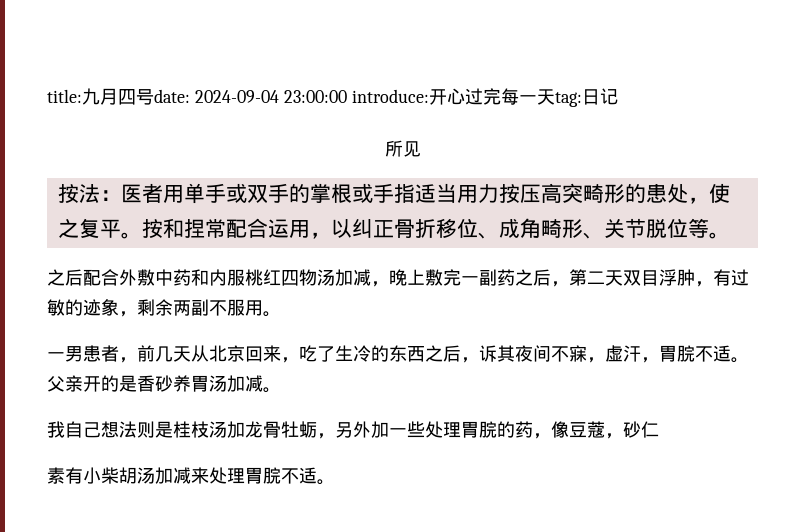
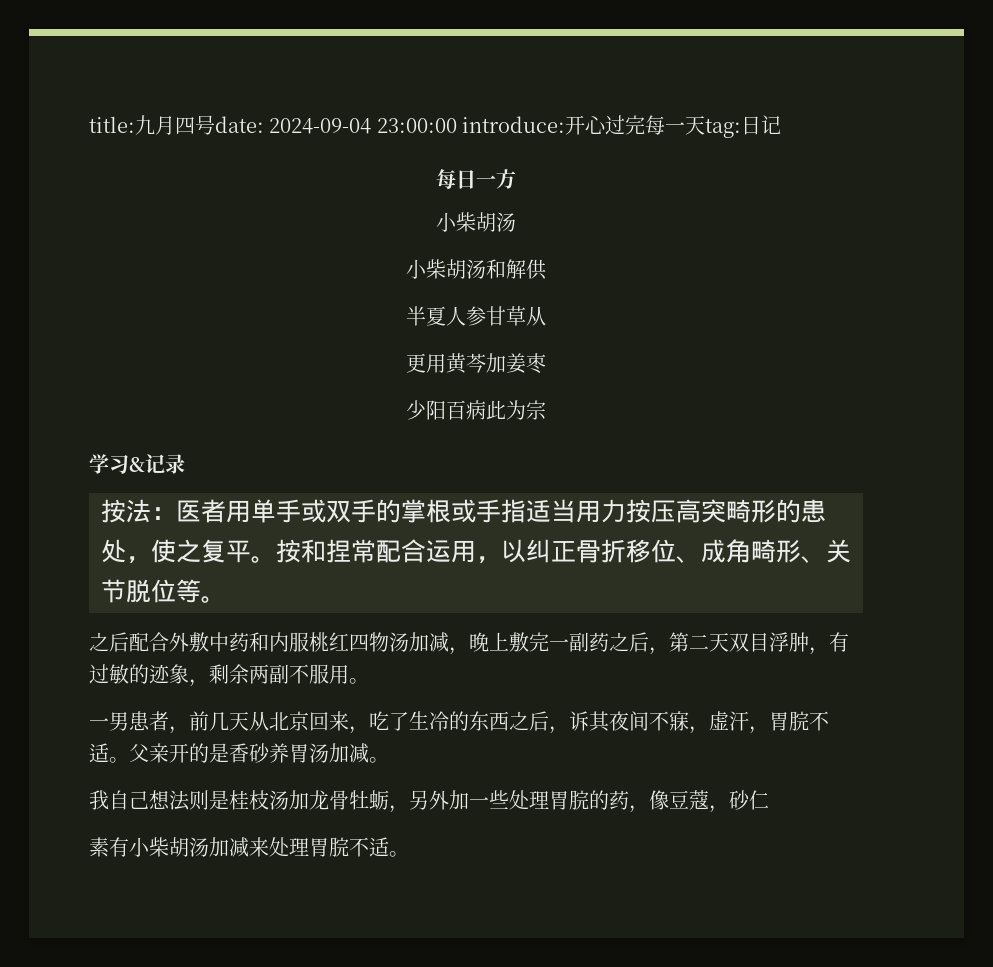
- 所见
+ 每日一方
+ 小柴胡汤
+ 小柴胡汤和解供
+ 半夏人参甘草从
+ 更用黄芩加姜枣
+ 少阳百病此为宗
+ 学习&记录

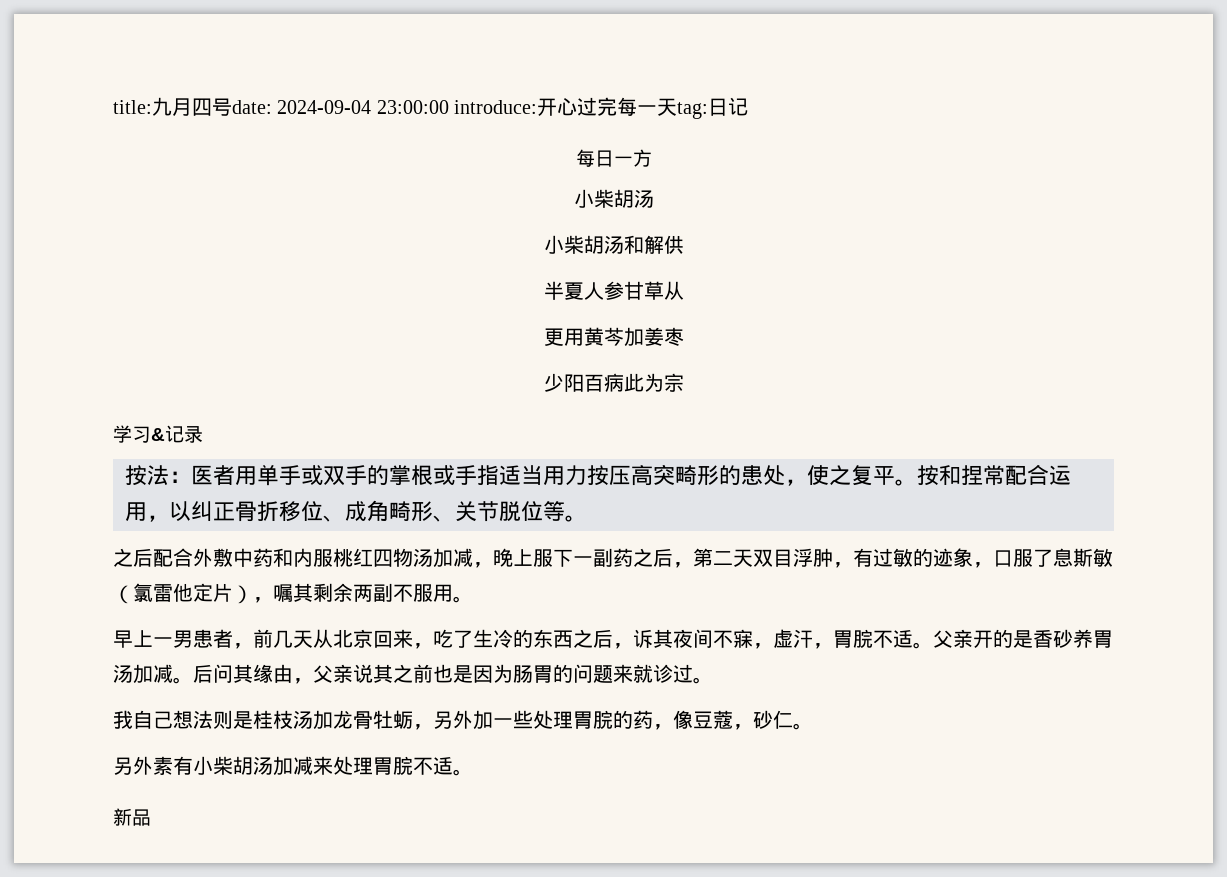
- 之后配合外敷中药和内服桃红四物汤加减，晚上敷完一副药之后，第二天双目浮肿，有过敏的迹象，剩余两副不服用。
+ 之后配合外敷中药和内服桃红四物汤加减，晚上服下一副药之后，第二天双目浮肿，有过敏的迹象，口服了息斯敏（氯雷他定片），嘱其剩余两副不服用。
- 一男患者，前几天从北京回来，吃了生冷的东西之后，诉其夜间不寐，虚汗，胃脘不适。
+ 早上一男患者，前几天从北京回来，吃了生冷的东西之后，诉其夜间不寐，虚汗，胃脘不适。
+ 后问其缘由，父亲说其之前也是因为肠胃的问题来就诊过。
- 我自己想法则是桂枝汤加龙骨牡蛎，另外加一些处理胃脘的药，像豆蔻，砂仁
- 素有小柴胡汤加减来处理胃脘不适。
+ 我自己想法则是桂枝汤加龙骨牡蛎，另外加一些处理胃脘的药，像豆蔻，砂仁。
+ 另外素有小柴胡汤加减来处理胃脘不适。
+ 新品

